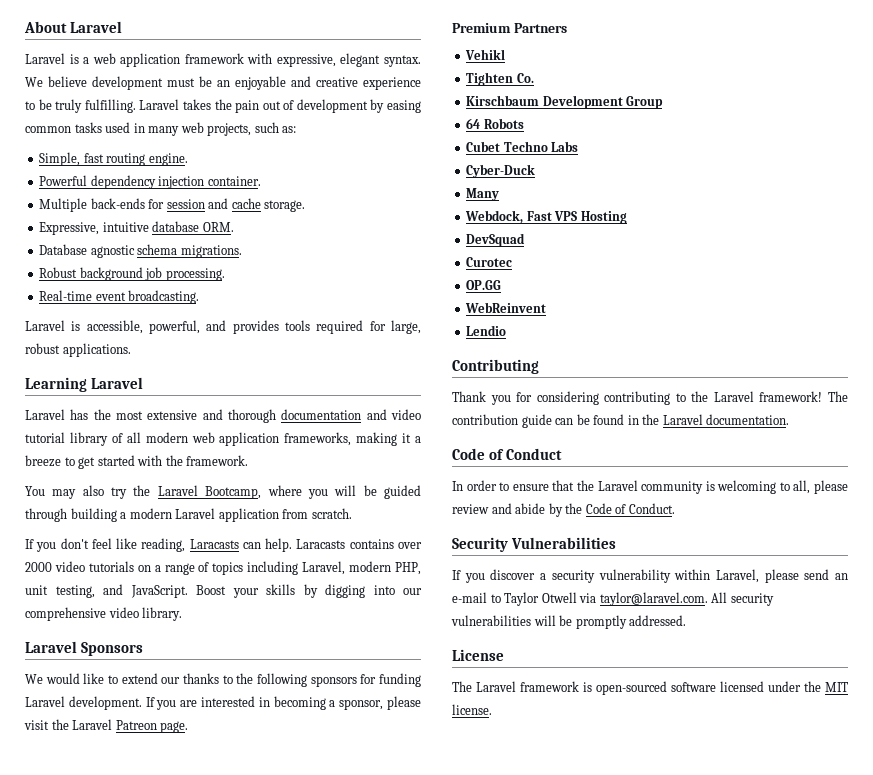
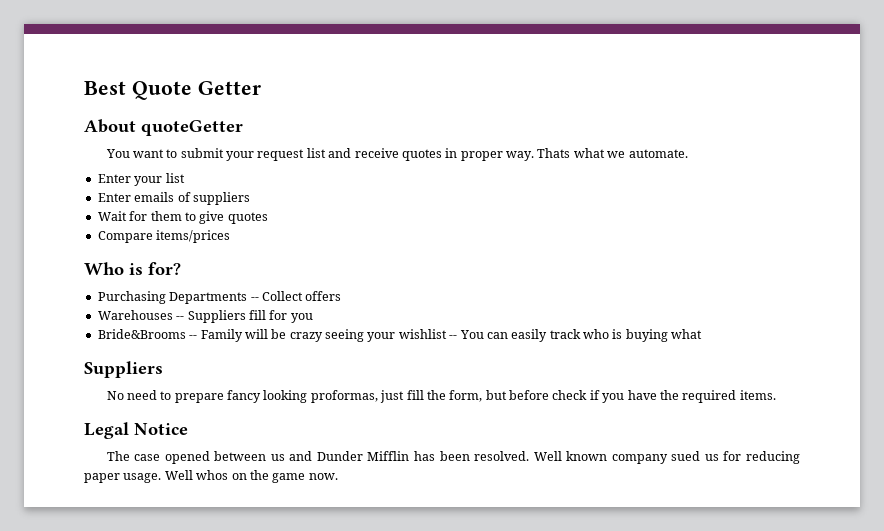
- About Laravel
- Laravel is a web application framework with expressive, elegant syntax. We believe development must be an enjoyable and creative experience to be truly fulfilling. Laravel takes the pain out of development by easing common tasks used in many web projects, such as:
- Simple, fast routing engine.
- Powerful dependency injection container.
- Multiple back-ends for session and cache storage.
- Expressive, intuitive database ORM.
- Database agnostic schema migrations.
- Robust background job processing.
- Real-time event broadcasting.
- Laravel is accessible, powerful, and provides tools required for large, robust applications.
- Learning Laravel
- Laravel has the most extensive and thorough documentation and video tutorial library of all modern web application frameworks, making it a breeze to get started with the framework.
- You may also try the Laravel Bootcamp, where you will be guided through building a modern Laravel application from scratch.
- If you don't feel like reading, Laracasts can help. Laracasts contains over 2000 video tutorials on a range of topics including Laravel, modern PHP, unit testing, and JavaScript. Boost your skills by digging into our comprehensive video library.
- Laravel Sponsors
- We would like to extend our thanks to the following sponsors for funding Laravel development. If you are interested in becoming a sponsor, please visit the Laravel Patreon page.
- Premium Partners
- Vehikl
- Tighten Co.
- Kirschbaum Development Group
- 64 Robots
- Cubet Techno Labs
- Cyber-Duck
- Many
- Webdock, Fast VPS Hosting
- DevSquad
- Curotec
- OP.GG
- WebReinvent
- Lendio
- Contributing
- Thank you for considering contributing to the Laravel framework! The contribution guide can be found in the Laravel documentation.
- Code of Conduct
- In order to ensure that the Laravel community is welcoming to all, please review and abide by the Code of Conduct.
- Security Vulnerabilities
- If you discover a security vulnerability within Laravel, please send an e-mail to Taylor Otwell via taylor@laravel.com. All security vulnerabilities will be promptly addressed.
- License
- The Laravel framework is open-sourced software licensed under the MIT license.
+ Best Quote Getter
+ About quoteGetter
+ You want to submit your request list and receive quotes in proper way. Thats what we automate.
+ Enter your list
+ Enter emails of suppliers
+ Wait for them to give quotes
+ Compare items/prices
+ Who is for?
+ Purchasing Departments -- Collect offers
+ Warehouses -- Suppliers fill for you
+ Bride&Brooms -- Family will be crazy seeing your wishlist -- You can easily track who is buying what
+ Suppliers
+ No need to prepare fancy looking proformas, just fill the form, but before check if you have the required items.
+ Legal Notice
+ The case opened between us and Dunder Mifflin has been resolved. Well known company sued us for reducing paper usage. Well whos on the game now.

